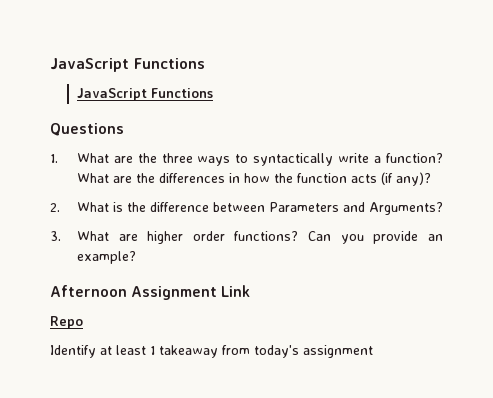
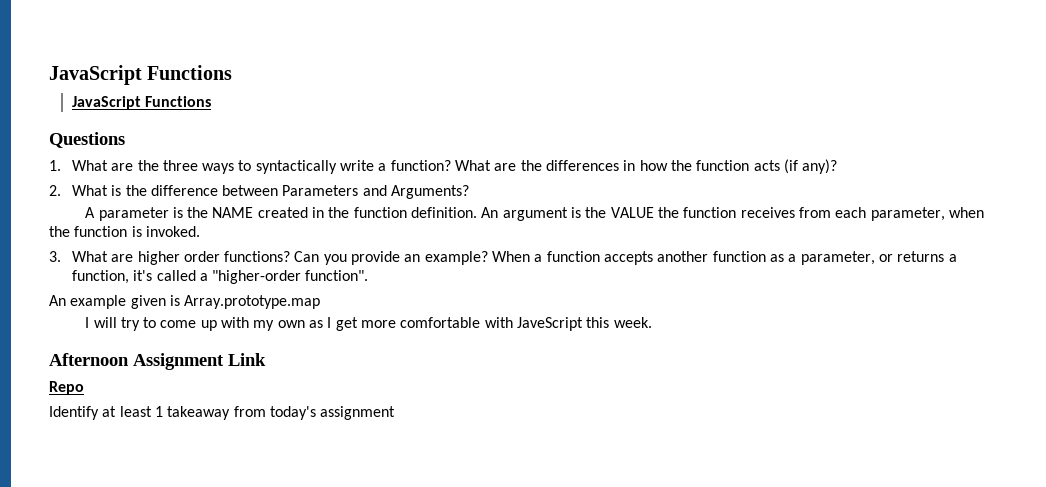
+ A parameter is the NAME created in the function definition. An argument is the VALUE the function receives from each parameter, when the function is invoked.
+ When a function accepts another function as a parameter, or returns a function, it's called a "higher-order function".
+ An example given is Array.prototype.map
+ I will try to come up with my own as I get more comfortable with JaveScript this week.

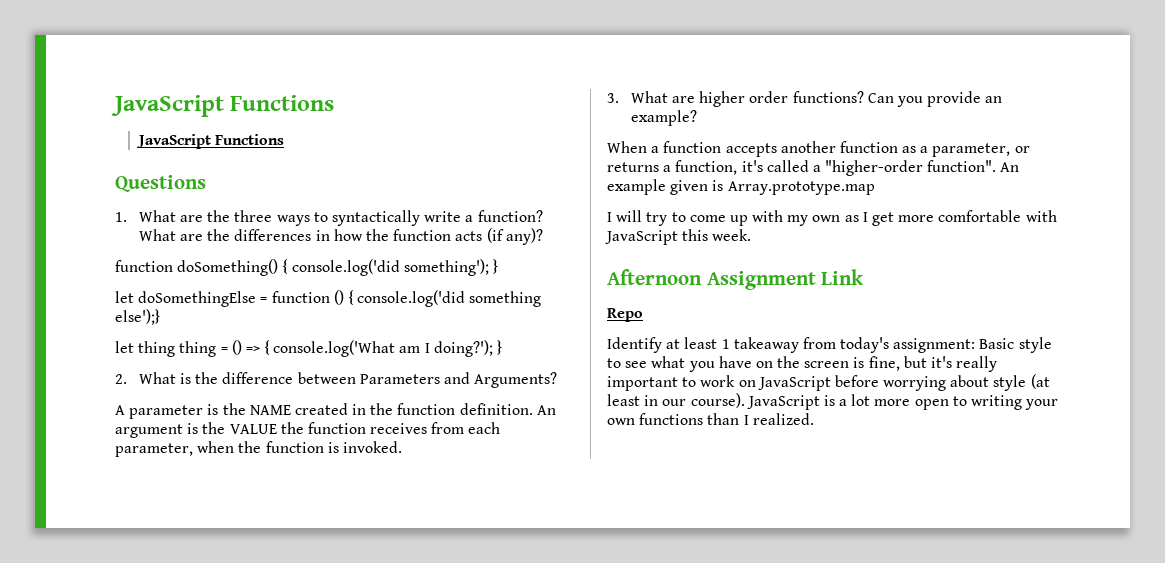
+ function doSomething() { console.log('did something'); }
+ let doSomethingElse = function () { console.log('did something else');}
+ let thing thing = () => { console.log('What am I doing?'); }
- Can you provide an example? When a function accepts another function as a parameter, or returns a function, it's called a "higher-order function".
- An example given is Array.prototype.map
+ Can you provide an example?
+ When a function accepts another function as a parameter, or returns a function, it's called a "higher-order function". An example given is Array.prototype.map
- I will try to come up with my own as I get more comfortable with JaveScript this week.
+ I will try to come up with my own as I get more comfortable with JavaScript this week.
- Identify at least 1 takeaway from today's assignment
+ Identify at least 1 takeaway from today's assignment: Basic style to see what you have on the screen is fine, but it's really important to work on JavaScript before worrying about style (at least in our course). JavaScript is a lot more open to writing your own functions than I realized.

